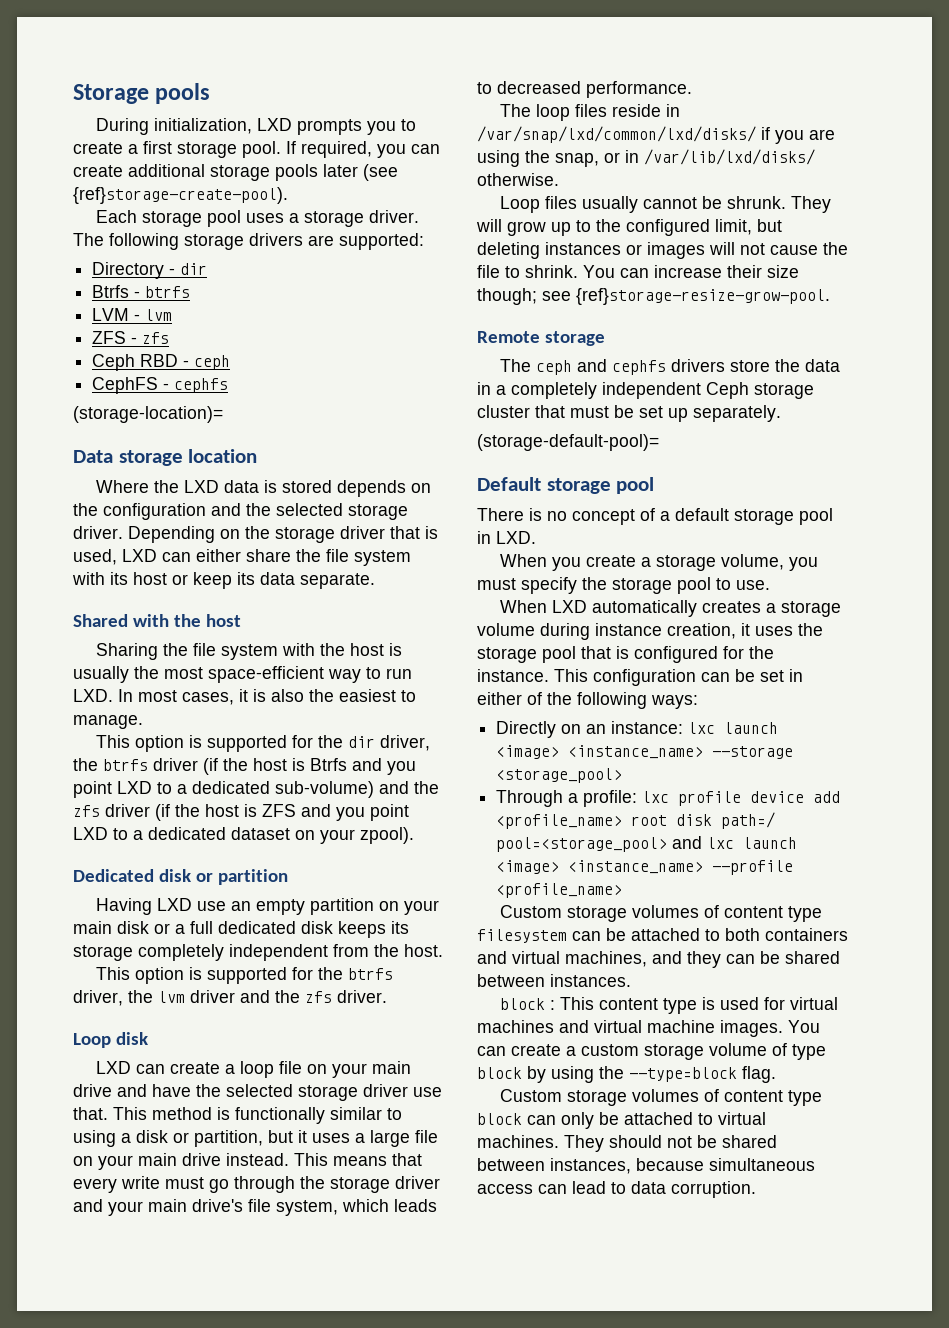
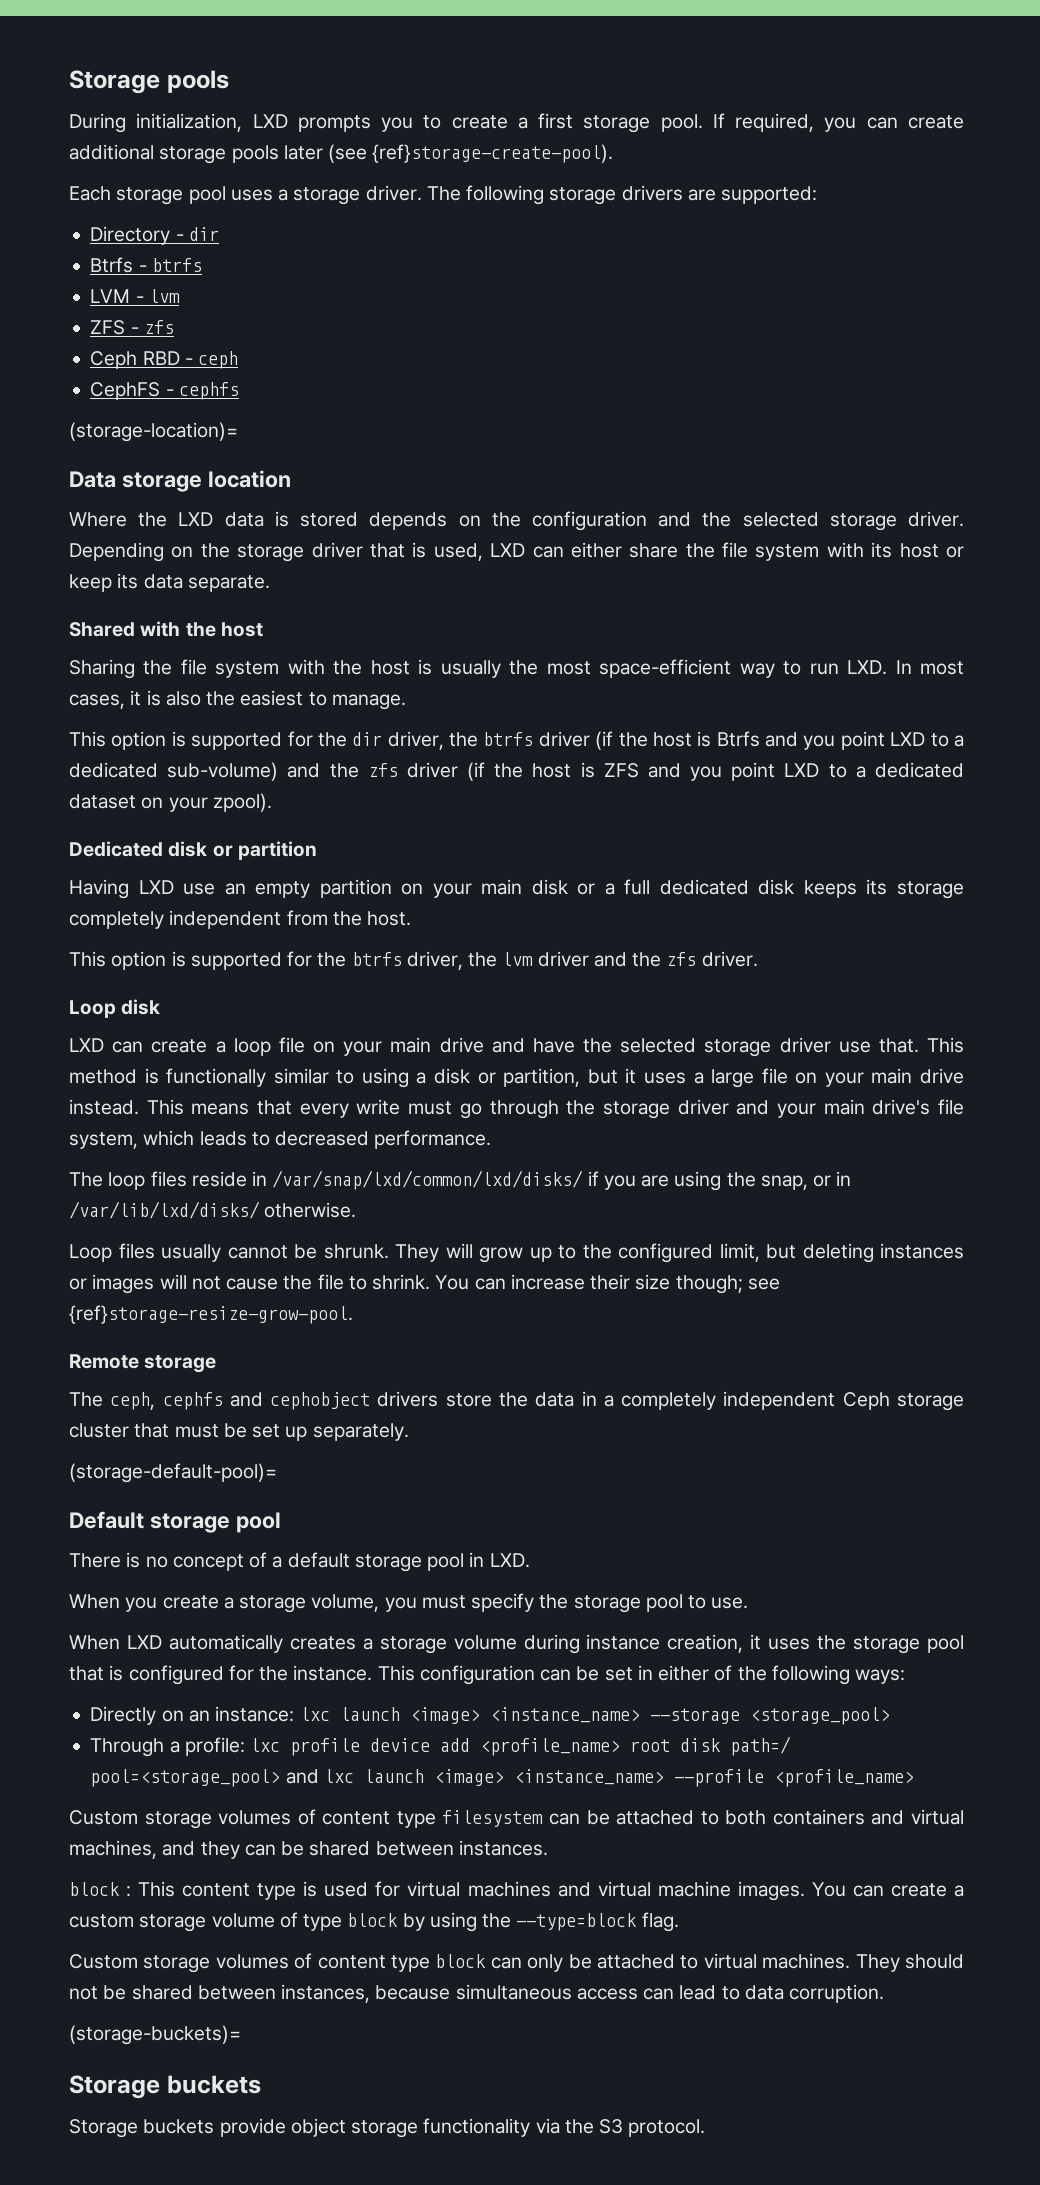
- The ceph and cephfs drivers store the data in a completely independent Ceph storage cluster that must be set up separately.
+ The ceph, cephfs and cephobject drivers store the data in a completely independent Ceph storage cluster that must be set up separately.
+ (storage-buckets)=
+ Storage buckets
+ Storage buckets provide object storage functionality via the S3 protocol.

